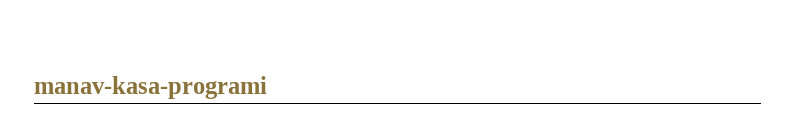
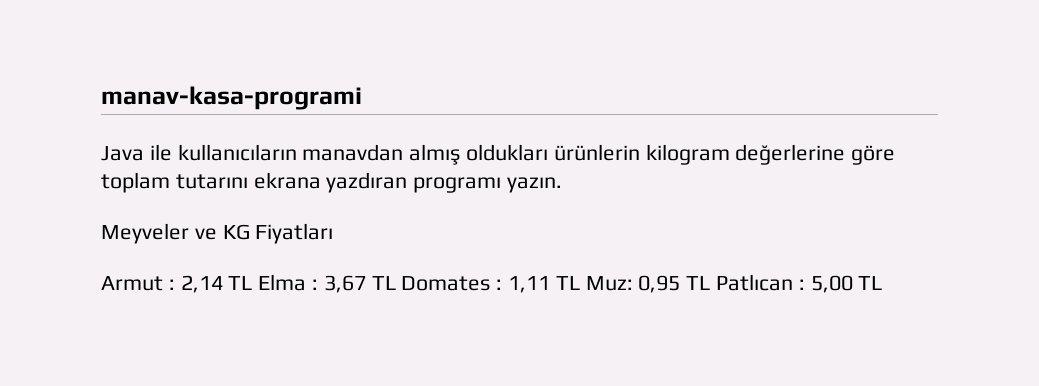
+ Java ile kullanıcıların manavdan almış oldukları ürünlerin kilogram değerlerine göre toplam tutarını ekrana yazdıran programı yazın.
+ Meyveler ve KG Fiyatları
+ Armut : 2,14 TL Elma : 3,67 TL Domates : 1,11 TL Muz: 0,95 TL Patlıcan : 5,00 TL

